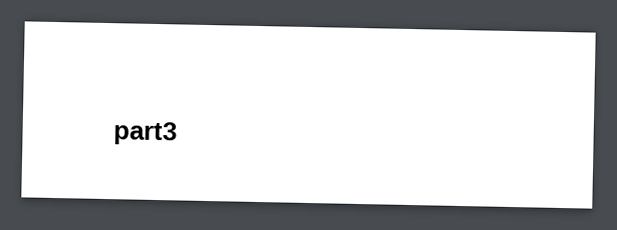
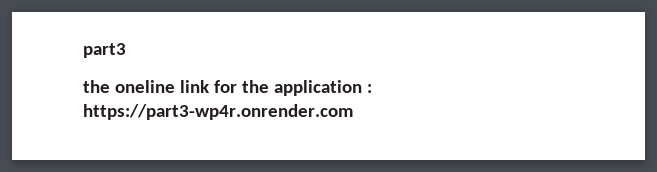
+ the oneline link for the application : https://part3-wp4r.onrender.com

